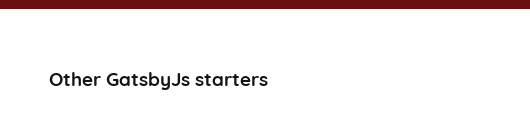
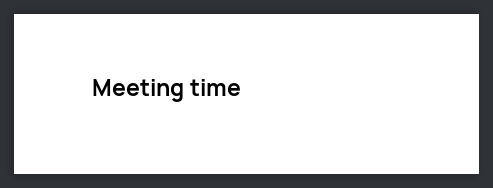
- Other GatsbyJs starters
+ Meeting time

